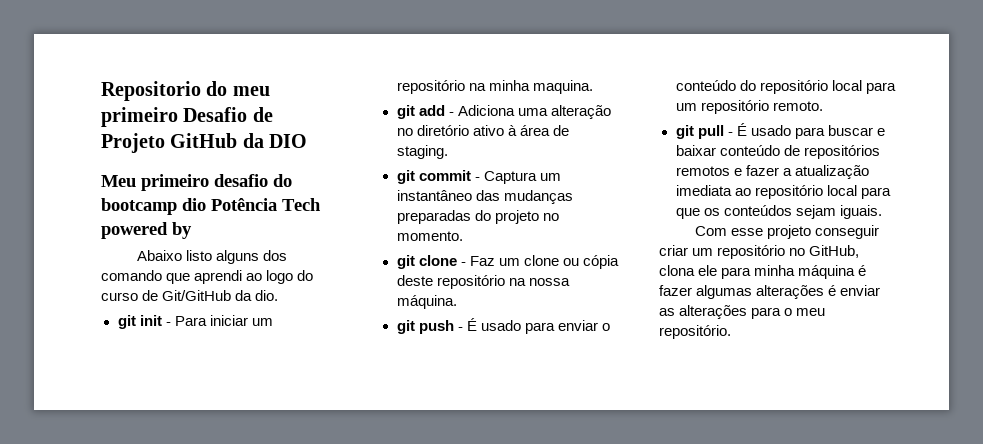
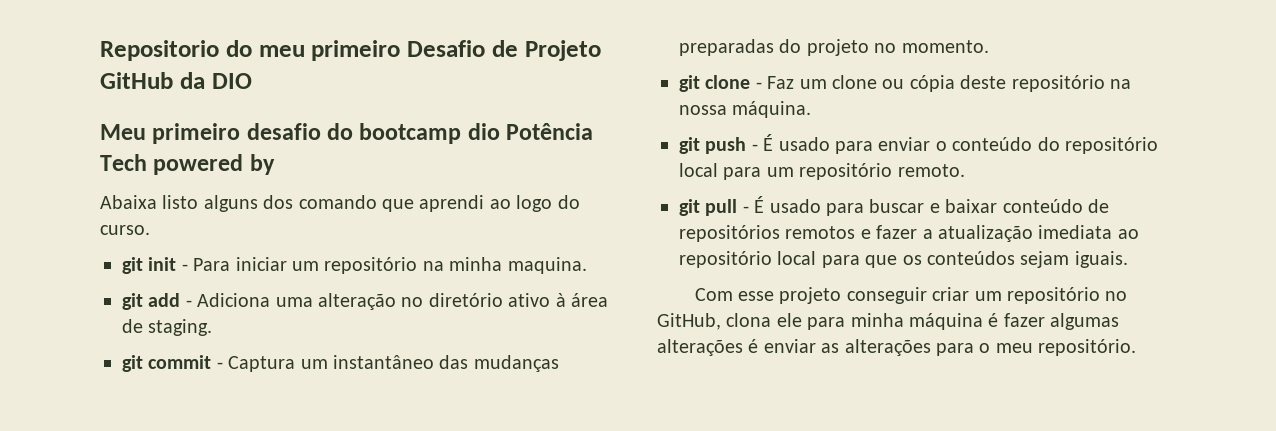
- Abaixo listo alguns dos comando que aprendi ao logo do curso de Git/GitHub da dio.
+ Abaixa listo alguns dos comando que aprendi ao logo do curso.

